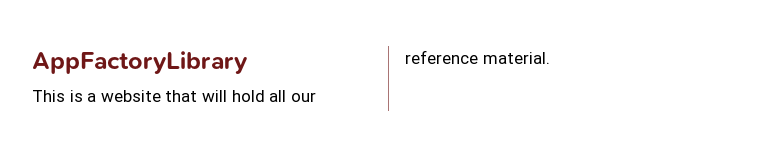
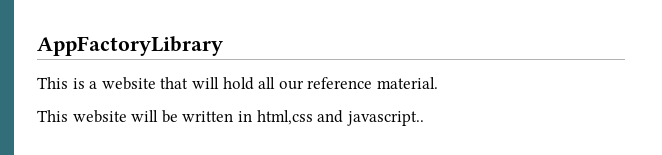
+ This website will be written in html,css and javascript..

